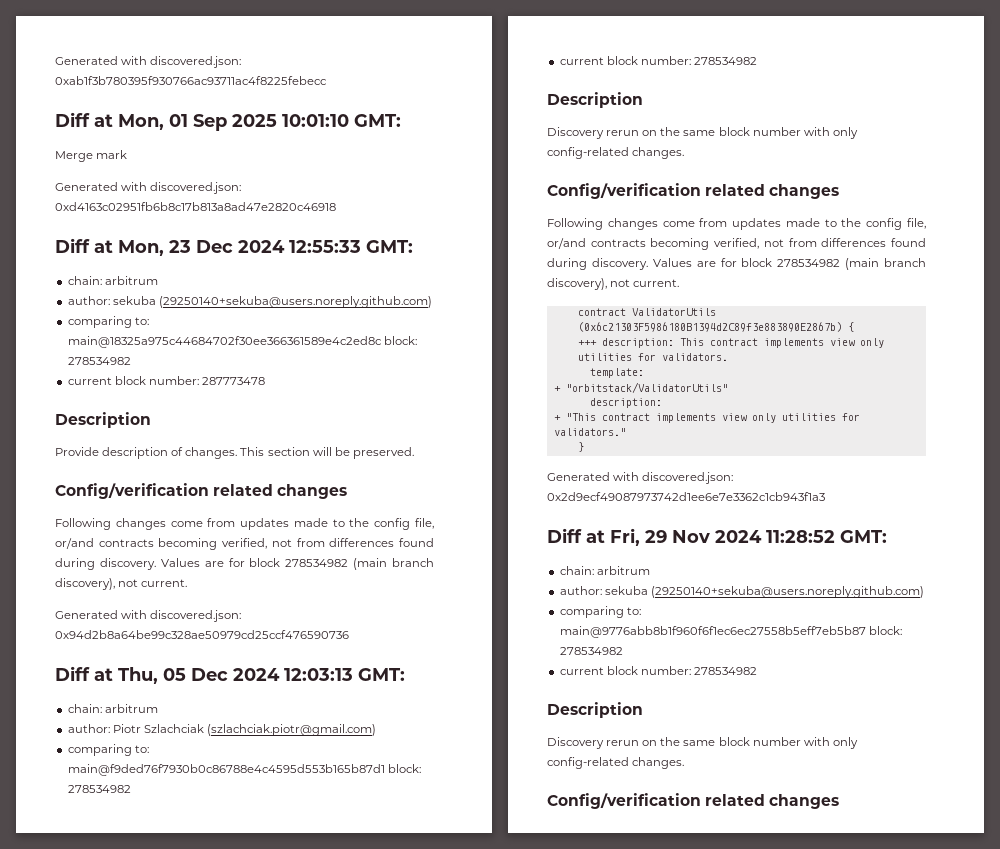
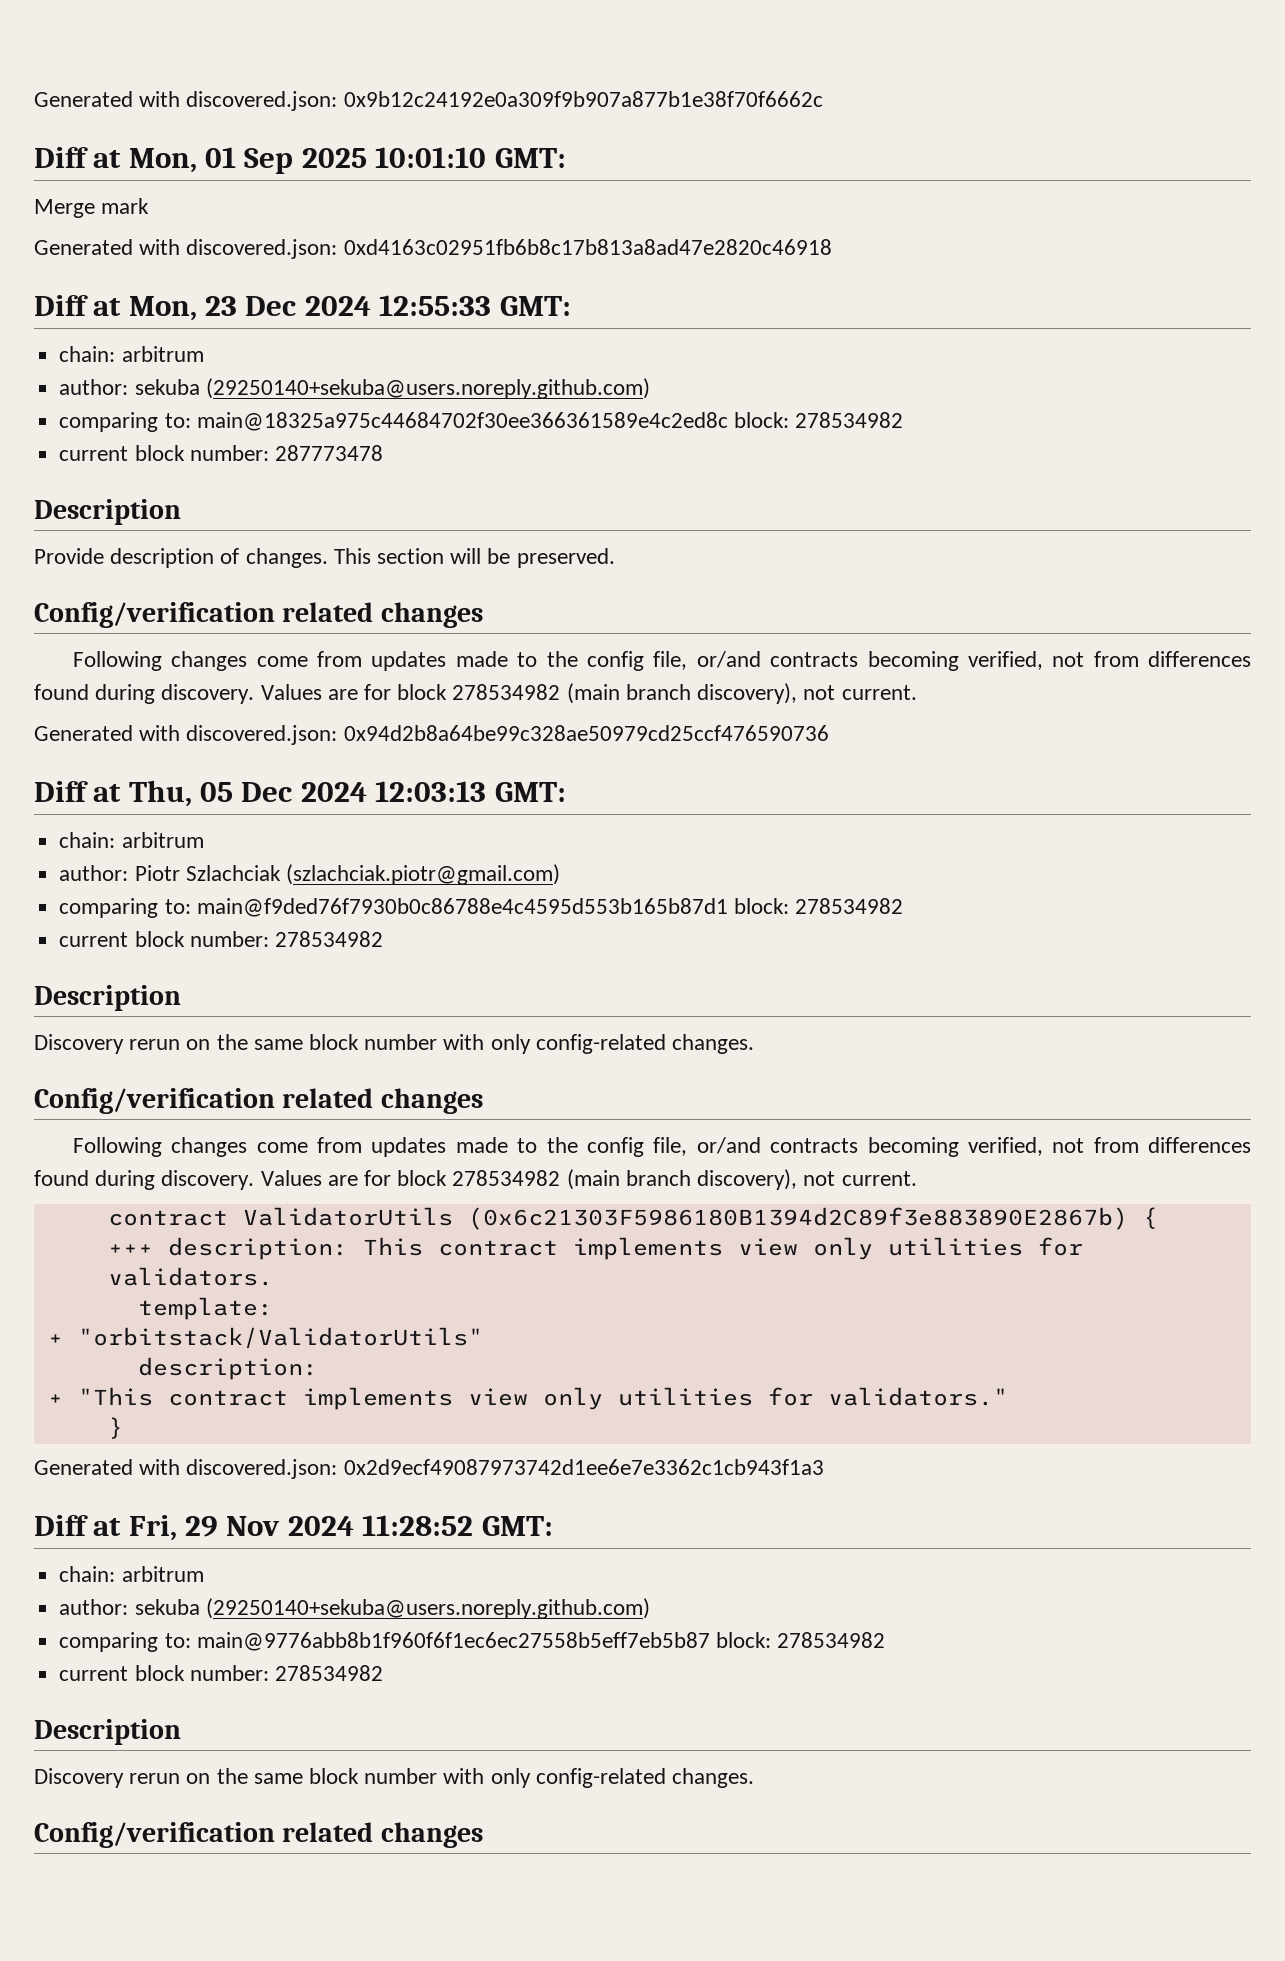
- Generated with discovered.json: 0xab1f3b780395f930766ac93711ac4f8225febecc
+ Generated with discovered.json: 0x9b12c24192e0a309f9b907a877b1e38f70f6662c

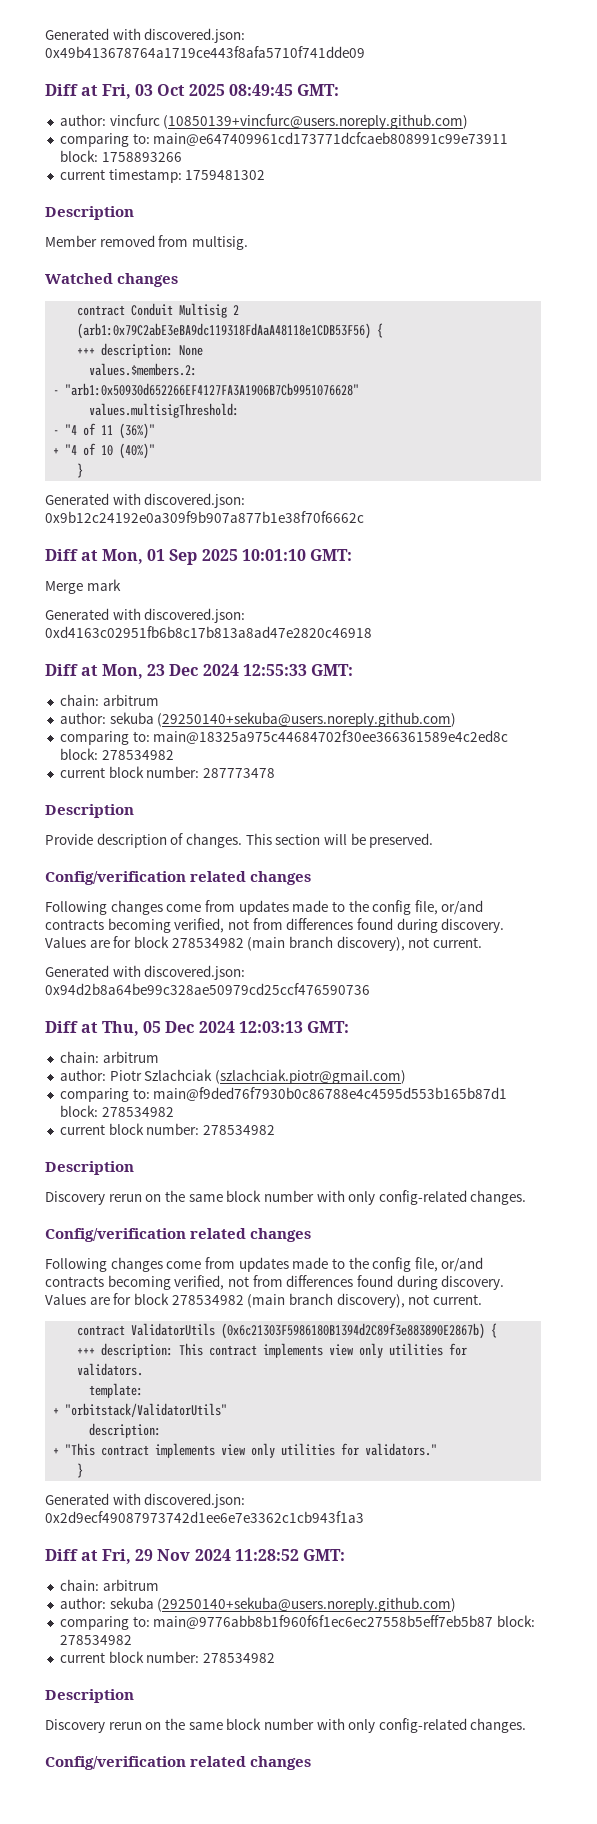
+ Generated with discovered.json: 0x49b413678764a1719ce443f8afa5710f741dde09
+ Diff at Fri, 03 Oct 2025 08:49:45 GMT:
+ author: vincfurc (10850139+vincfurc@users.noreply.github.com)
+ comparing to: main@e647409961cd173771dcfcaeb808991c99e73911 block: 1758893266
+ current timestamp: 1759481302
+ Description
+ Member removed from multisig.
+ Watched changes
+ contract Conduit Multisig 2 (arb1:0x79C2abE3eBA9dc119318FdAaA48118e1CDB53F56) {
+ +++ description: None
+ values.$members.2:
+ - "arb1:0x50930d652266EF4127FA3A1906B7Cb9951076628"
+ values.multisigThreshold:
+ - "4 of 11 (36%)"
+ + "4 of 10 (40%)"
+ }

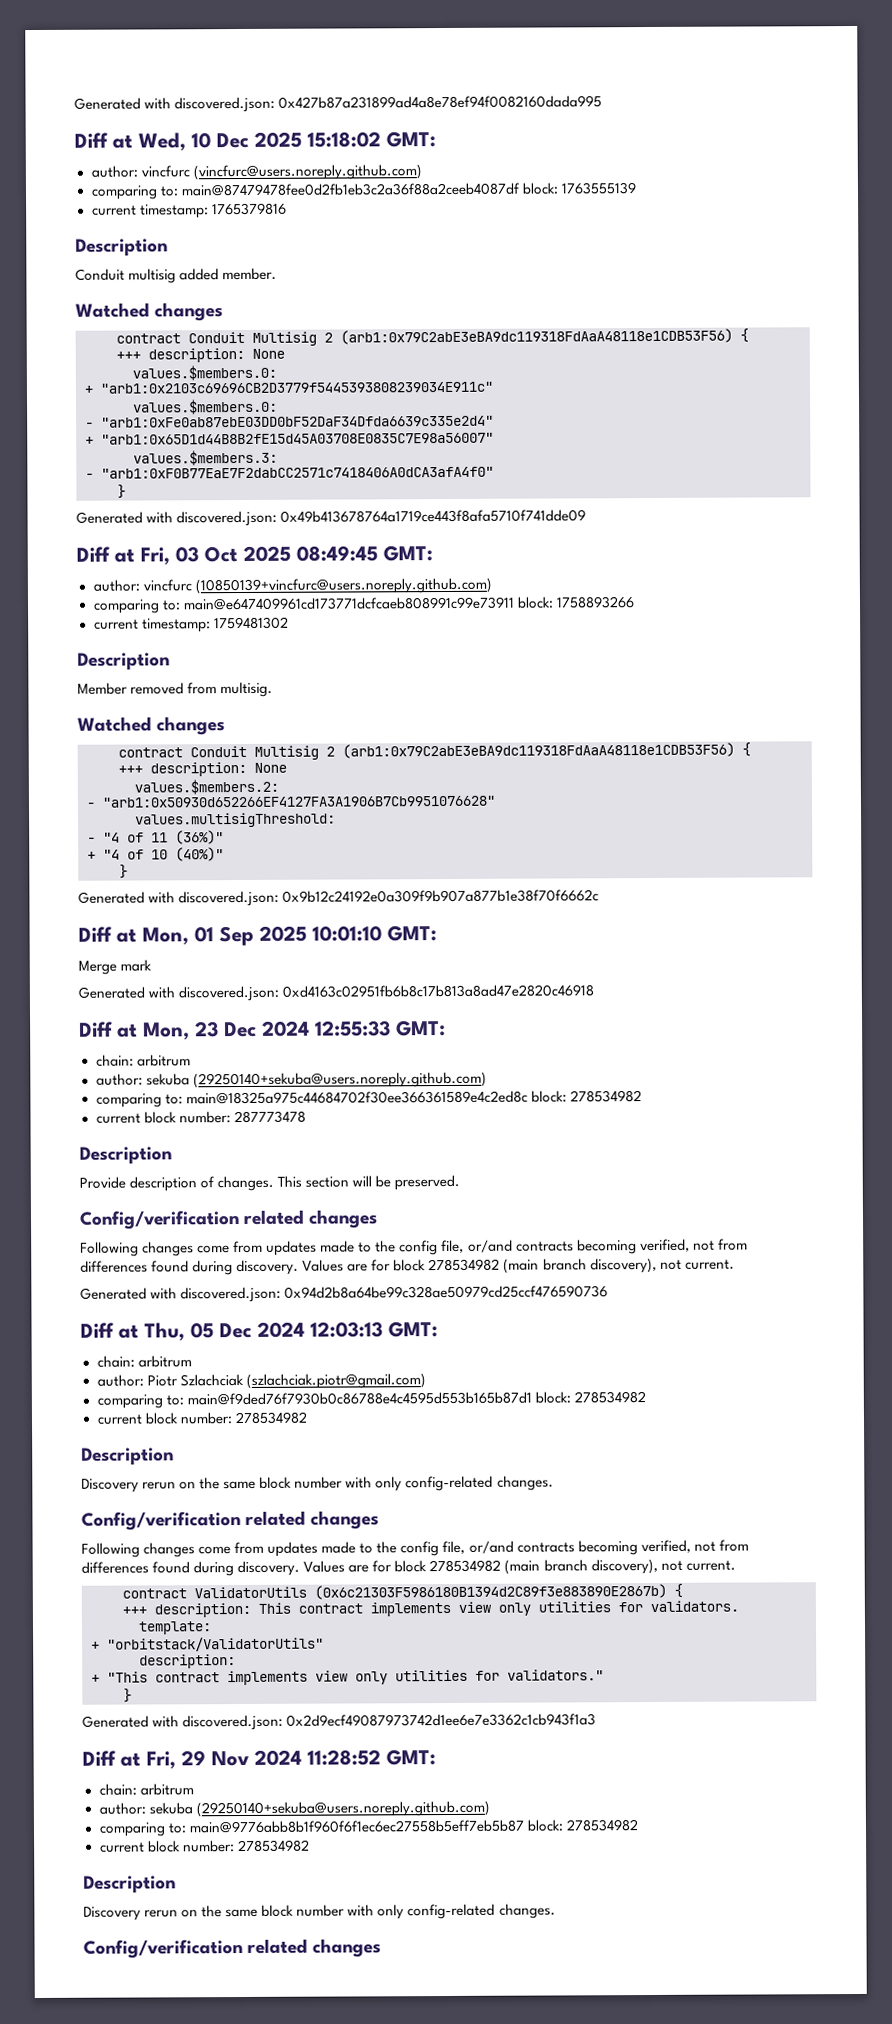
+ Generated with discovered.json: 0x427b87a231899ad4a8e78ef94f0082160dada995
+ Diff at Wed, 10 Dec 2025 15:18:02 GMT:
+ author: vincfurc (vincfurc@users.noreply.github.com)
+ comparing to: main@87479478fee0d2fb1eb3c2a36f88a2ceeb4087df block: 1763555139
+ current timestamp: 1765379816
+ Description
+ Conduit multisig added member.
+ Watched changes
+ contract Conduit Multisig 2 (arb1:0x79C2abE3eBA9dc119318FdAaA48118e1CDB53F56) {
+ +++ description: None
+ values.$members.0:
+ + "arb1:0x2103c69696CB2D3779f5445393808239034E911c"
+ values.$members.0:
+ - "arb1:0xFe0ab87ebE03DD0bF52DaF34Dfda6639c335e2d4"
+ + "arb1:0x65D1d44B8B2fE15d45A03708E0835C7E98a56007"
+ values.$members.3:
+ - "arb1:0xF0B77EaE7F2dabCC2571c7418406A0dCA3afA4f0"
+ }

